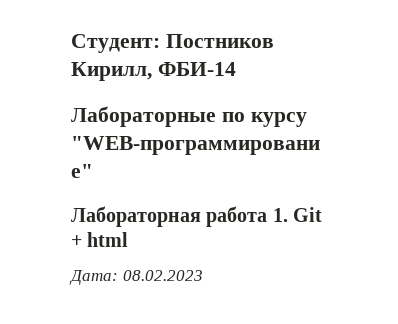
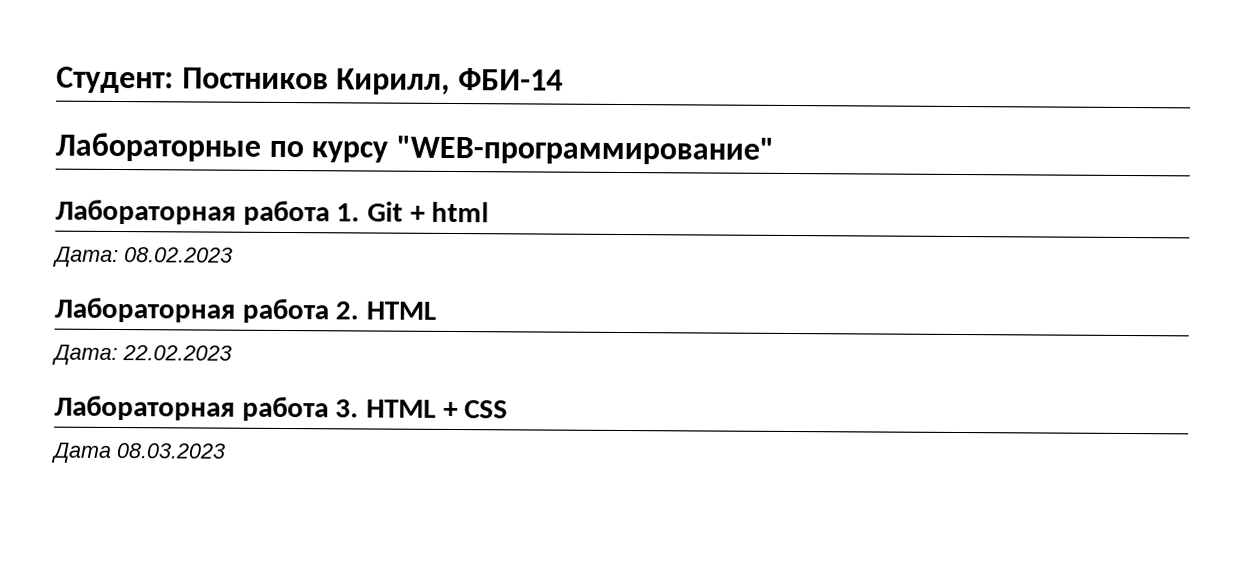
+ Лабораторная работа 2. HTML
+ Дата: 22.02.2023
+ Лабораторная работа 3. HTML + CSS
+ Дата 08.03.2023

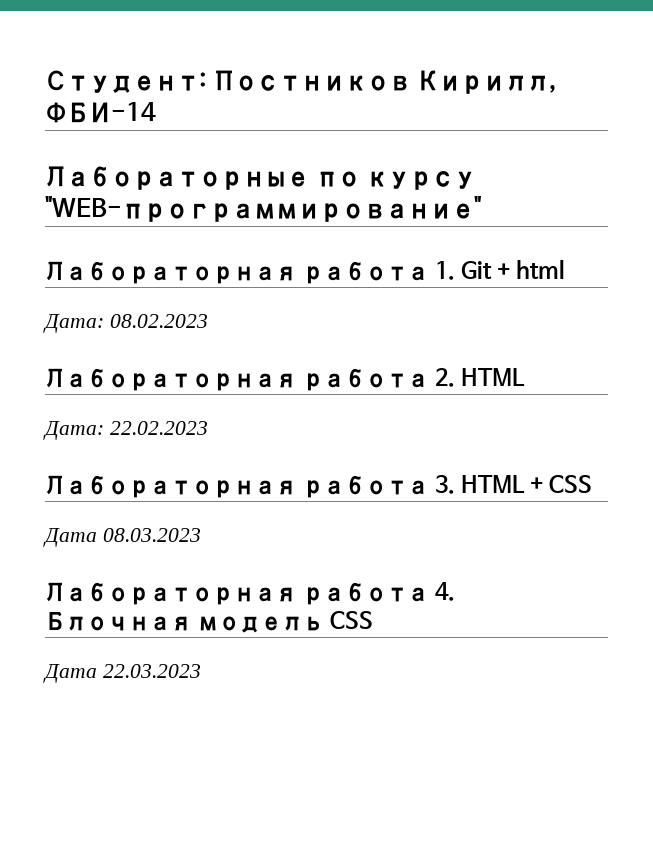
+ Лабораторная работа 4. Блочная модель CSS
+ Дата 22.03.2023

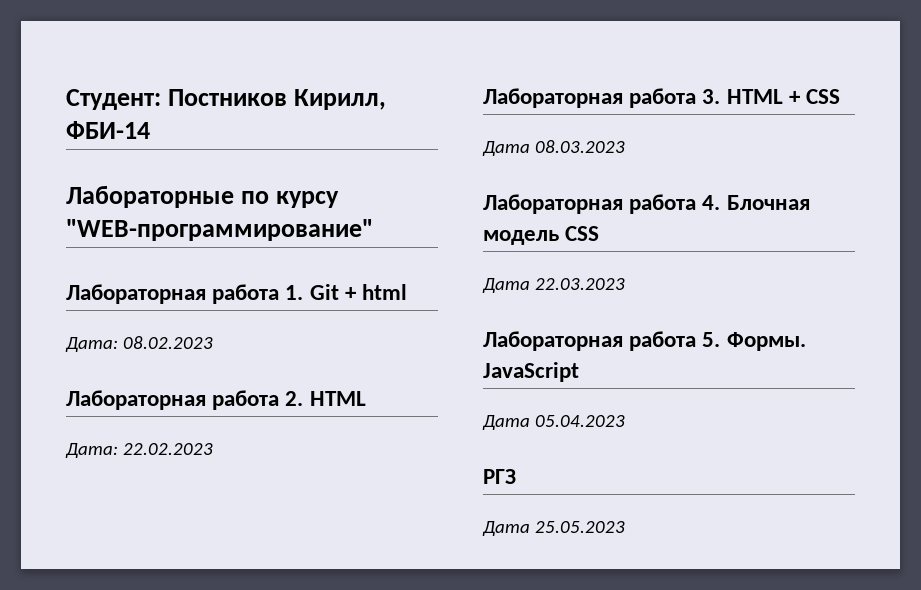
+ Лабораторная работа 5. Формы. JavaScript
+ Дата 05.04.2023
+ РГЗ
+ Дата 25.05.2023

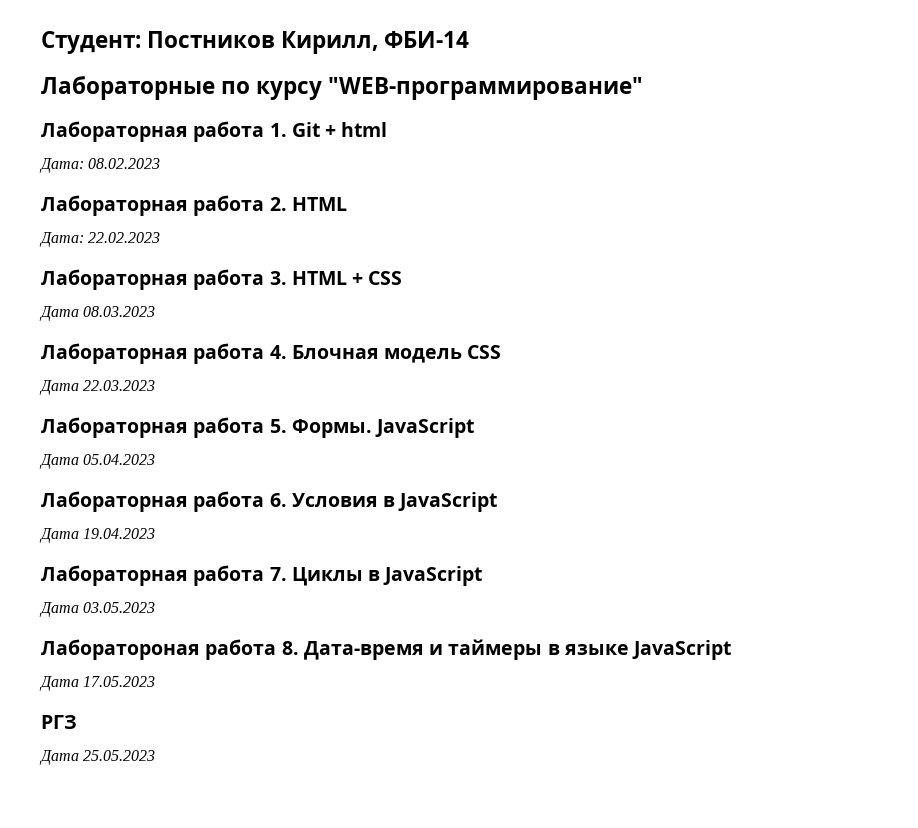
+ Лабораторная работа 6. Условия в JavaScript
+ Дата 19.04.2023
+ Лабораторная работа 7. Циклы в JavaScript
+ Дата 03.05.2023
+ Лаборатороная работа 8. Дата-время и таймеры в языке JavaScript
+ Дата 17.05.2023

